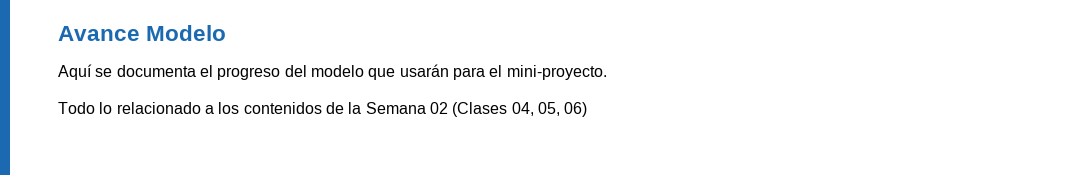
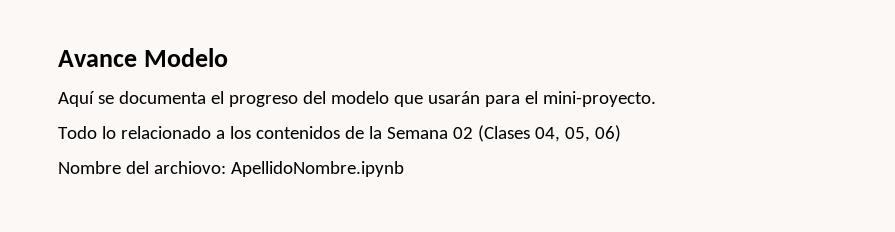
+ Nombre del archiovo: ApellidoNombre.ipynb

